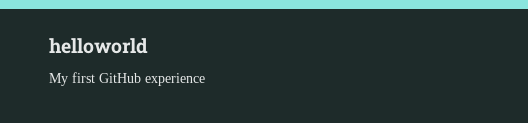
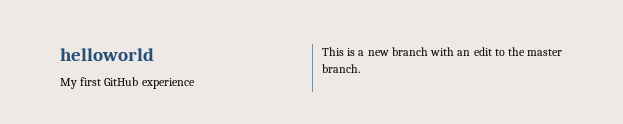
+ This is a new branch with an edit to the master branch.

